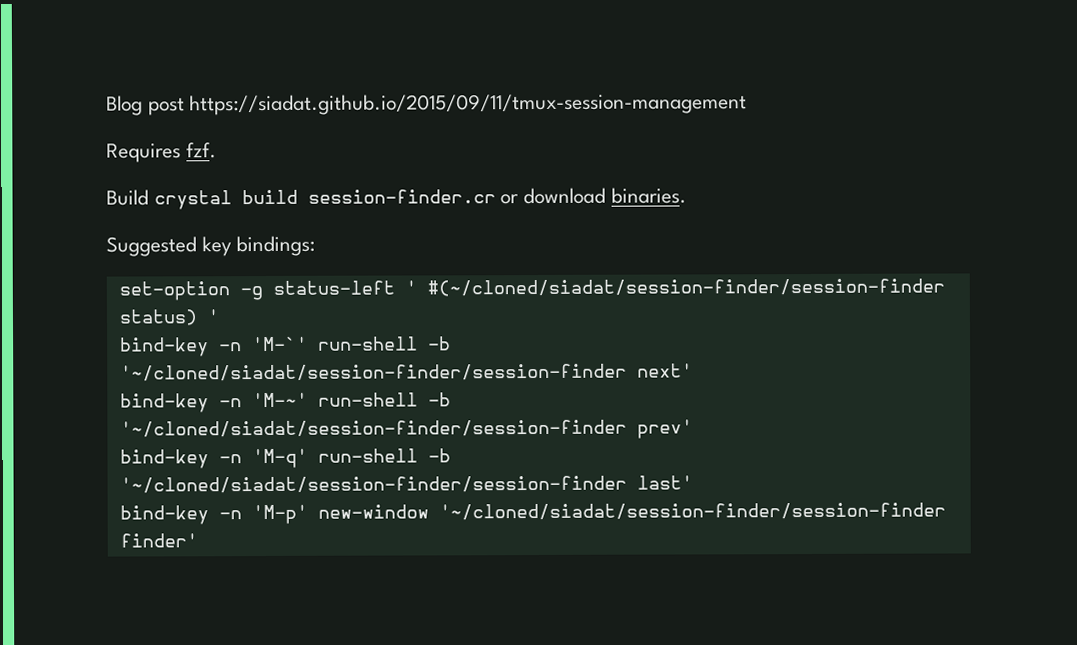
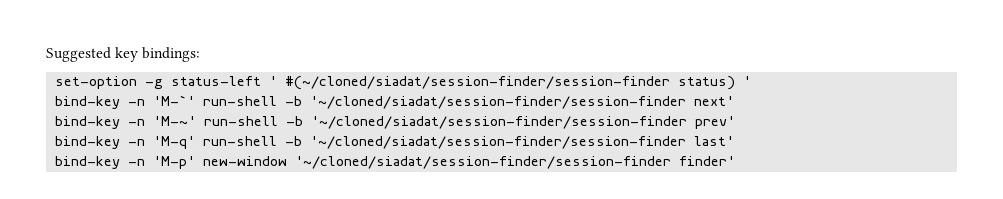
- Blog post https://siadat.github.io/2015/09/11/tmux-session-management
- Requires fzf.
- Build crystal build session-finder.cr or download binaries.

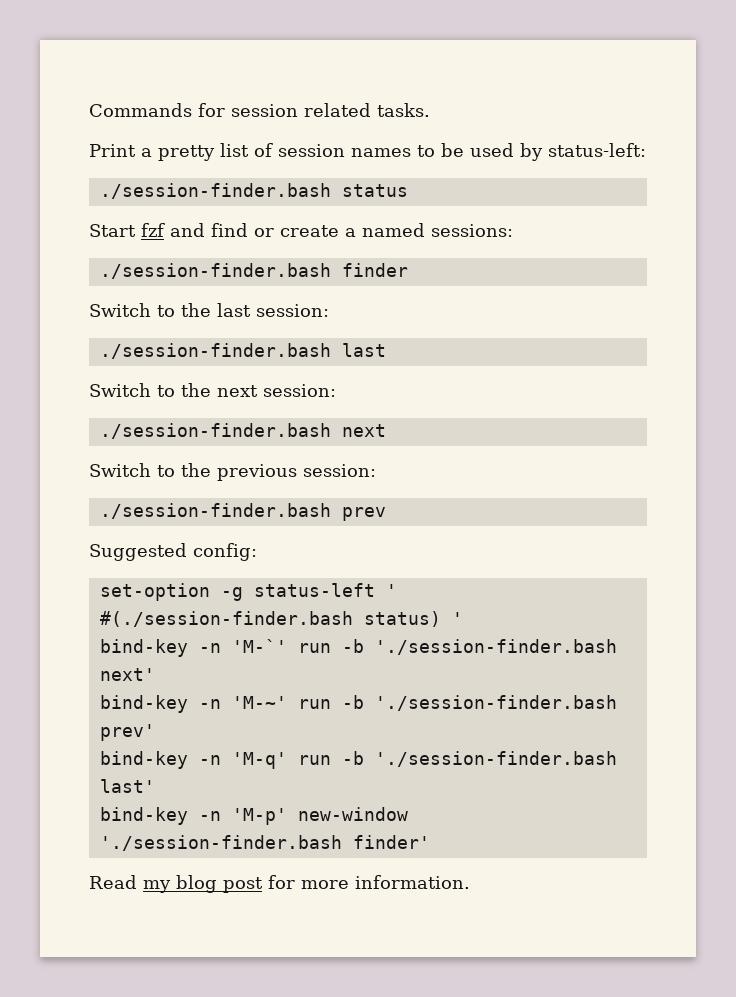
- Suggested key bindings:
+ Commands for session related tasks.
+ Print a pretty list of session names to be used by status-left:
+ ./session-finder.bash status
+ Start fzf and find or create a named sessions:
+ ./session-finder.bash finder
+ Switch to the last session:
+ ./session-finder.bash last
+ Switch to the next session:
+ ./session-finder.bash next
+ Switch to the previous session:
+ ./session-finder.bash prev
+ Suggested config:
- set-option -g status-left ' #(~/cloned/siadat/session-finder/session-finder status) '
+ set-option -g status-left ' #(./session-finder.bash status) '
- bind-key -n 'M-`' run-shell -b '~/cloned/siadat/session-finder/session-finder next'
+ bind-key -n 'M-`' run -b './session-finder.bash next'
- bind-key -n 'M-~' run-shell -b '~/cloned/siadat/session-finder/session-finder prev'
+ bind-key -n 'M-~' run -b './session-finder.bash prev'
- bind-key -n 'M-q' run-shell -b '~/cloned/siadat/session-finder/session-finder last'
+ bind-key -n 'M-q' run -b './session-finder.bash last'
- bind-key -n 'M-p' new-window '~/cloned/siadat/session-finder/session-finder finder'
+ bind-key -n 'M-p' new-window './session-finder.bash finder'
+ Read my blog post for more information.

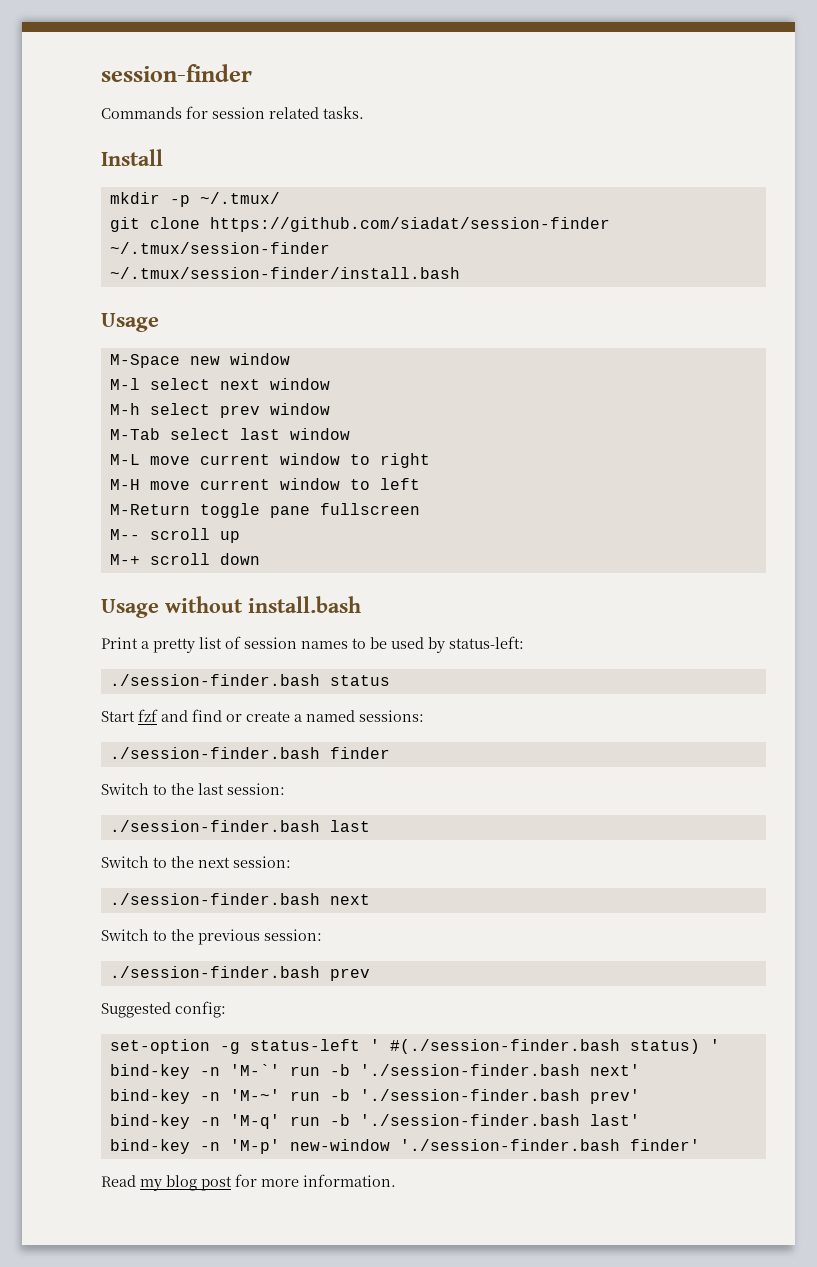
+ session-finder
+ Install
+ mkdir -p ~/.tmux/
+ git clone https://github.com/siadat/session-finder ~/.tmux/session-finder
+ ~/.tmux/session-finder/install.bash
+ Usage
+ M-Space new window
+ M-l select next window
+ M-h select prev window
+ M-Tab select last window
+ M-L move current window to right
+ M-H move current window to left
+ M-Return toggle pane fullscreen
+ M-- scroll up
+ M-+ scroll down
+ Usage without install.bash

